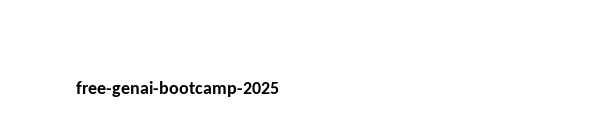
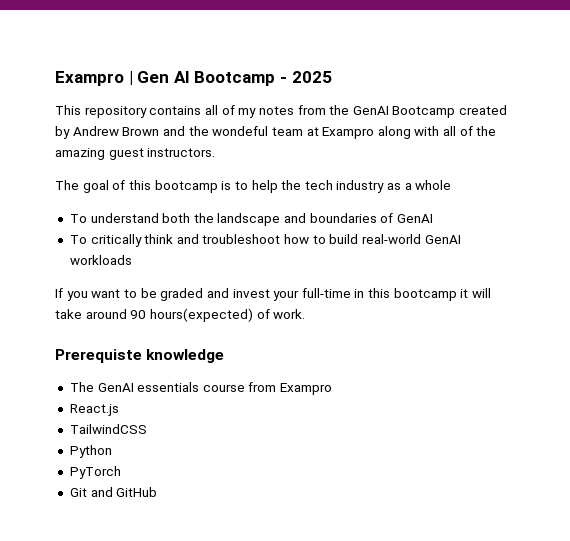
- free-genai-bootcamp-2025
+ Exampro | Gen AI Bootcamp - 2025
+ This repository contains all of my notes from the GenAI Bootcamp created by Andrew Brown and the wondeful team at Exampro along with all of the amazing guest instructors.
+ The goal of this bootcamp is to help the tech industry as a whole
+ To understand both the landscape and boundaries of GenAI
+ To critically think and troubleshoot how to build real-world GenAI workloads
+ If you want to be graded and invest your full-time in this bootcamp it will take around 90 hours(expected) of work.
+ Prerequiste knowledge
+ The GenAI essentials course from Exampro
+ React.js
+ TailwindCSS
+ Python
+ PyTorch
+ Git and GitHub

